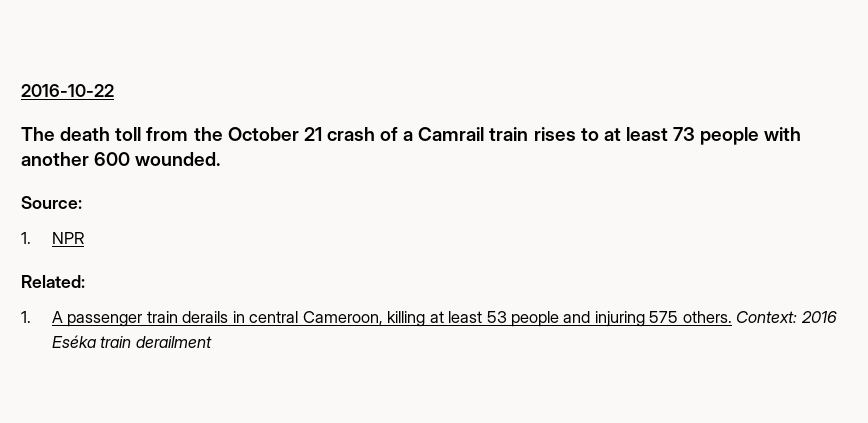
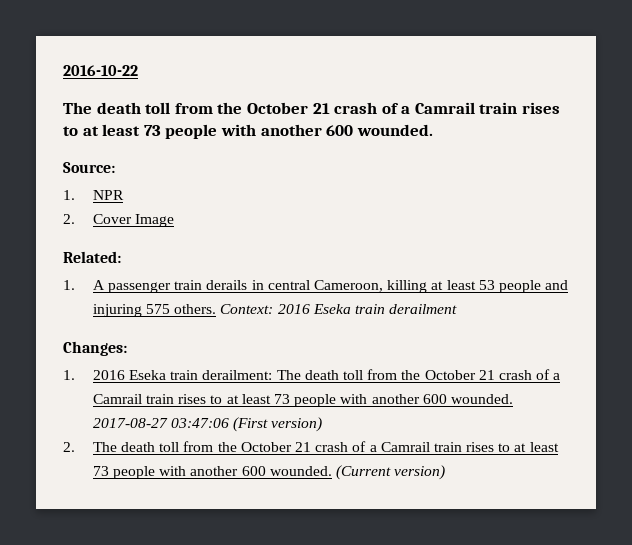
+ 2. Cover Image
- Context: 2016 Eséka train derailment
+ Context: 2016 Eseka train derailment
+ Changes:
+ 1. 2016 Eseka train derailment: The death toll from the October 21 crash of a Camrail train rises to at least 73 people with another 600 wounded. 2017-08-27 03:47:06 (First version)
+ 2. The death toll from the October 21 crash of a Camrail train rises to at least 73 people with another 600 wounded. (Current version)

